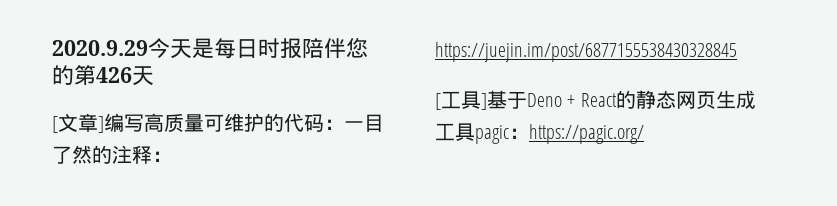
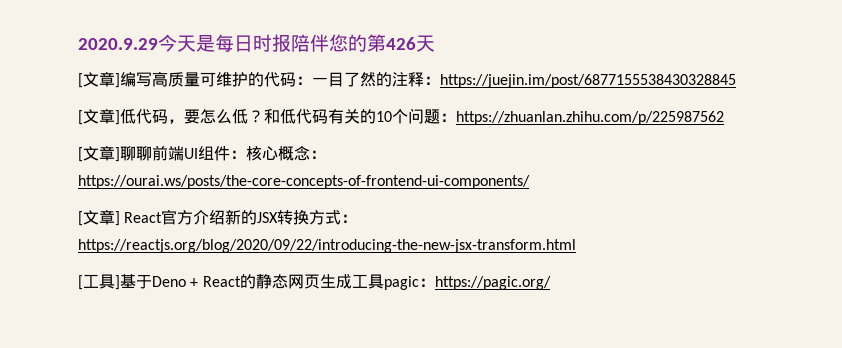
+ [文章]低代码，要怎么低？和低代码有关的10个问题：https://zhuanlan.zhihu.com/p/225987562
+ [文章]聊聊前端UI组件：核心概念：https://ourai.ws/posts/the-core-concepts-of-frontend-ui-components/
+ [文章] React官方介绍新的JSX转换方式：https://reactjs.org/blog/2020/09/22/introducing-the-new-jsx-transform.html

